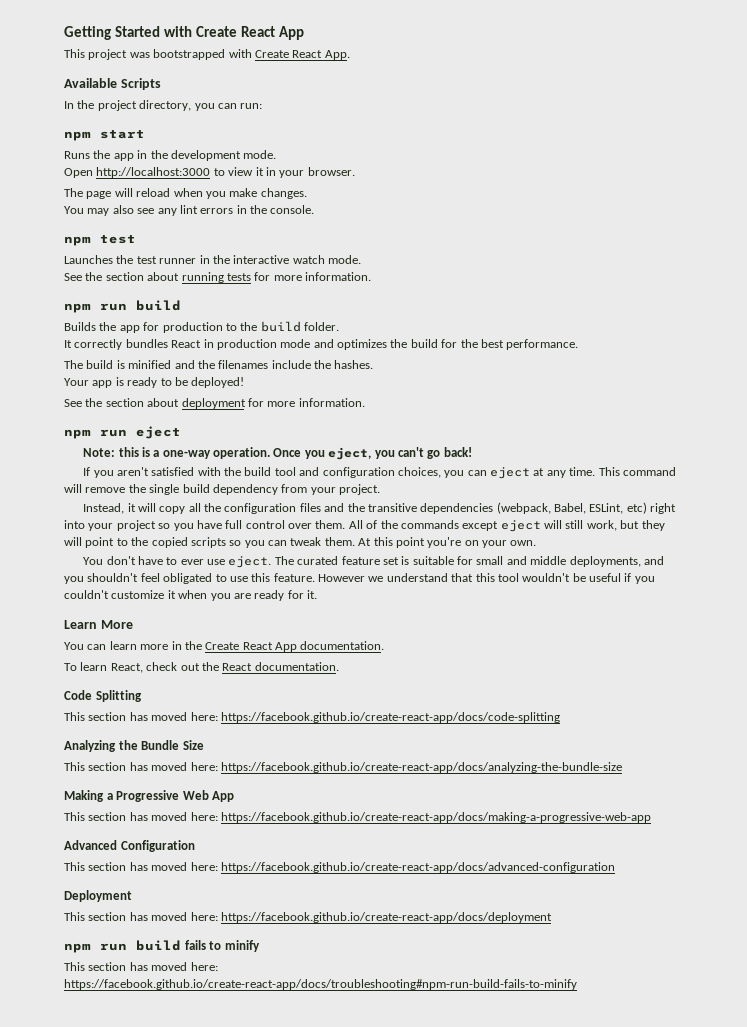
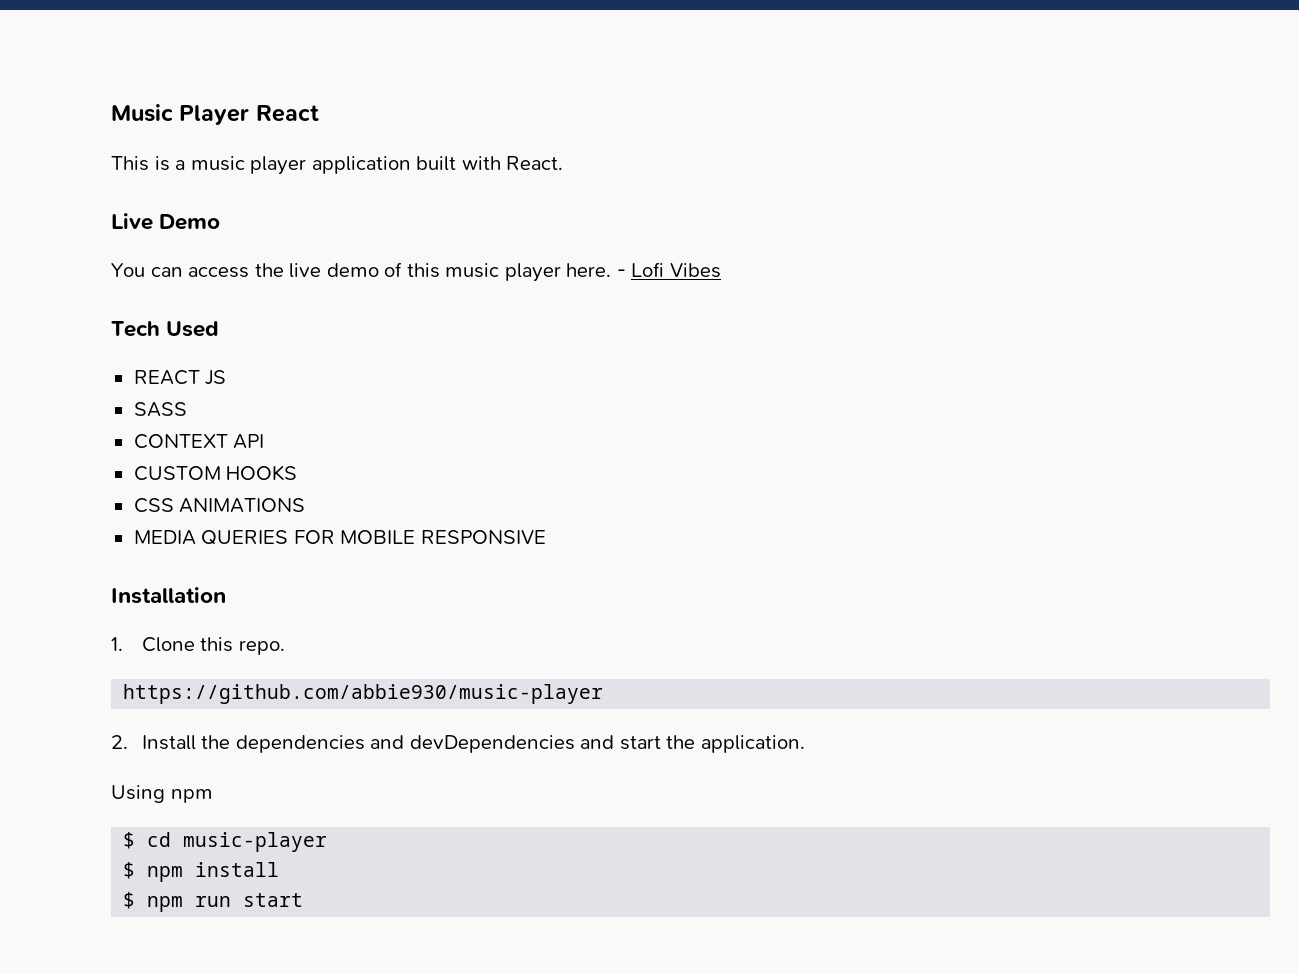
- Getting Started with Create React App
- This project was bootstrapped with Create React App.
- Available Scripts
- In the project directory, you can run:
- npm start
- Runs the app in the development mode.
- Open http://localhost:3000 to view it in your browser.
- The page will reload when you make changes.
- You may also see any lint errors in the console.
- npm test
- Launches the test runner in the interactive watch mode.
- See the section about running tests for more information.
- npm run build
- Builds the app for production to the build folder.
- It correctly bundles React in production mode and optimizes the build for the best performance.
- The build is minified and the filenames include the hashes.
- Your app is ready to be deployed!
- See the section about deployment for more information.
- npm run eject
- Note: this is a one-way operation. Once you eject, you can't go back!
- If you aren't satisfied with the build tool and configuration choices, you can eject at any time. This command will remove the single build dependency from your project.
- Instead, it will copy all the configuration files and the transitive dependencies (webpack, Babel, ESLint, etc) right into your project so you have full control over them. All of the commands except eject will still work, but they will point to the copied scripts so you can tweak them. At this point you're on your own.
- You don't have to ever use eject. The curated feature set is suitable for small and middle deployments, and you shouldn't feel obligated to use this feature. However we understand that this tool wouldn't be useful if you couldn't customize it when you are ready for it.
- Learn More
- You can learn more in the Create React App documentation.
- To learn React, check out the React documentation.
- Code Splitting
- This section has moved here: https://facebook.github.io/create-react-app/docs/code-splitting
- Analyzing the Bundle Size
- This section has moved here: https://facebook.github.io/create-react-app/docs/analyzing-the-bundle-size
- Making a Progressive Web App
- This section has moved here: https://facebook.github.io/create-react-app/docs/making-a-progressive-web-app
- Advanced Configuration
- This section has moved here: https://facebook.github.io/create-react-app/docs/advanced-configuration
- Deployment
- This section has moved here: https://facebook.github.io/create-react-app/docs/deployment
- npm run build fails to minify
- This section has moved here: https://facebook.github.io/create-react-app/docs/troubleshooting#npm-run-build-fails-to-minify
+ Music Player React
+ This is a music player application built with React.
+ Live Demo
+ You can access the live demo of this music player here. - Lofi Vibes
+ Tech Used
+ REACT JS
+ SASS
+ CONTEXT API
+ CUSTOM HOOKS
+ CSS ANIMATIONS
+ MEDIA QUERIES FOR MOBILE RESPONSIVE
+ Installation
+ 1. Clone this repo.
+ https://github.com/abbie930/music-player
+ 2. Install the dependencies and devDependencies and start the application.
+ Using npm
+ $ cd music-player
+ $ npm install
+ $ npm run start

